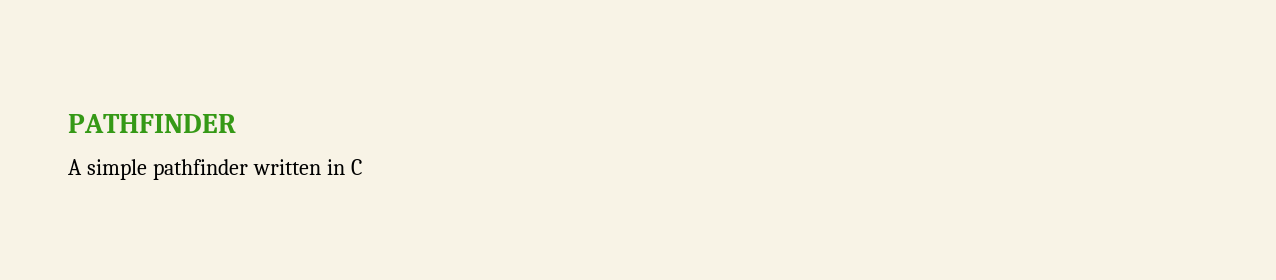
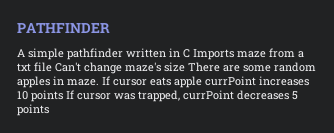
- A simple pathfinder written in C
+ A simple pathfinder written in C Imports maze from a txt file Can't change maze's size There are some random apples in maze. If cursor eats apple currPoint increases 10 points If cursor was trapped, currPoint decreases 5 points

